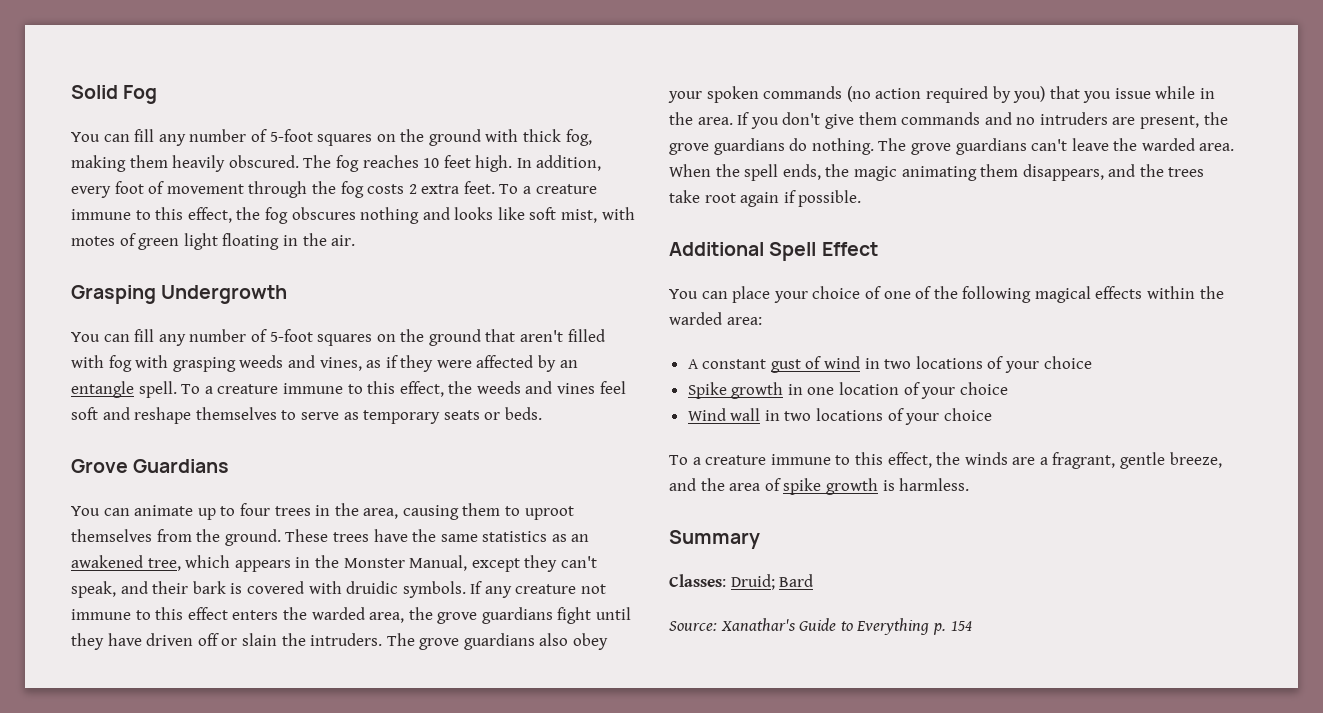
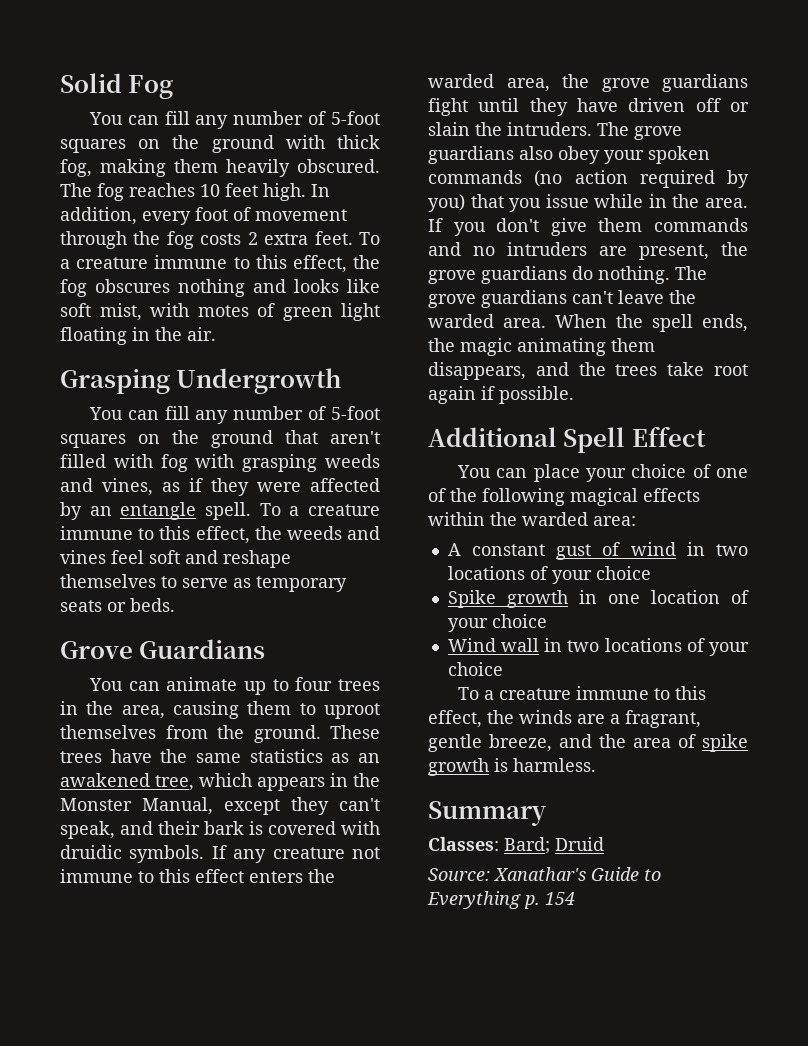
- Classes: Druid; Bard
+ Classes: Bard; Druid

